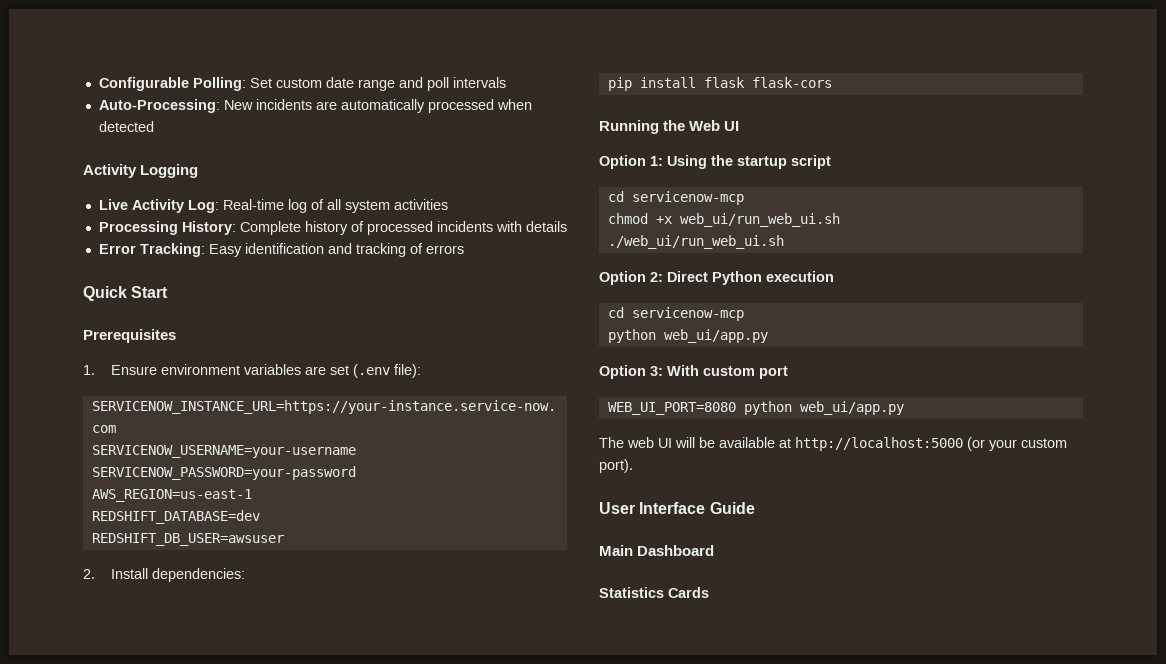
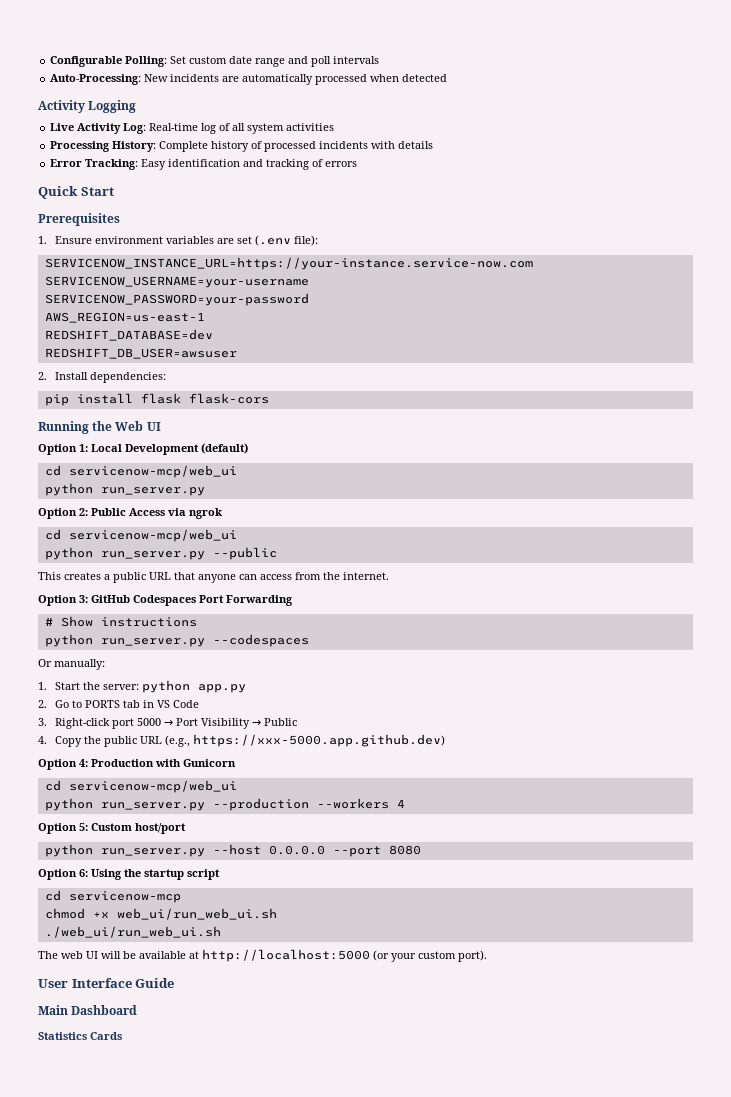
- Option 1: Using the startup script
+ Option 1: Local Development (default)
+ cd servicenow-mcp/web_ui
+ python run_server.py
+ Option 2: Public Access via ngrok
+ cd servicenow-mcp/web_ui
+ python run_server.py --public
+ This creates a public URL that anyone can access from the internet.
+ Option 3: GitHub Codespaces Port Forwarding
+ # Show instructions
+ python run_server.py --codespaces
+ Or manually:
+ 1. Start the server: python app.py
+ 2. Go to PORTS tab in VS Code
+ 3. Right-click port 5000 → Port Visibility → Public
+ 4. Copy the public URL (e.g., https://xxx-5000.app.github.dev)
+ Option 4: Production with Gunicorn
+ cd servicenow-mcp/web_ui
+ python run_server.py --production --workers 4
+ Option 5: Custom host/port
+ python run_server.py --host 0.0.0.0 --port 8080
+ Option 6: Using the startup script
- Option 2: Direct Python execution
- cd servicenow-mcp
- python web_ui/app.py
- Option 3: With custom port
- WEB_UI_PORT=8080 python web_ui/app.py

